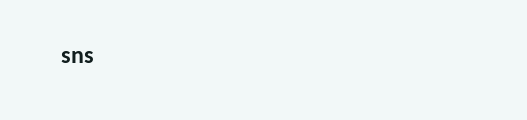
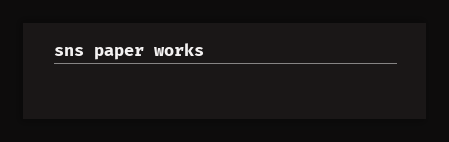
- sns
+ sns paper works

